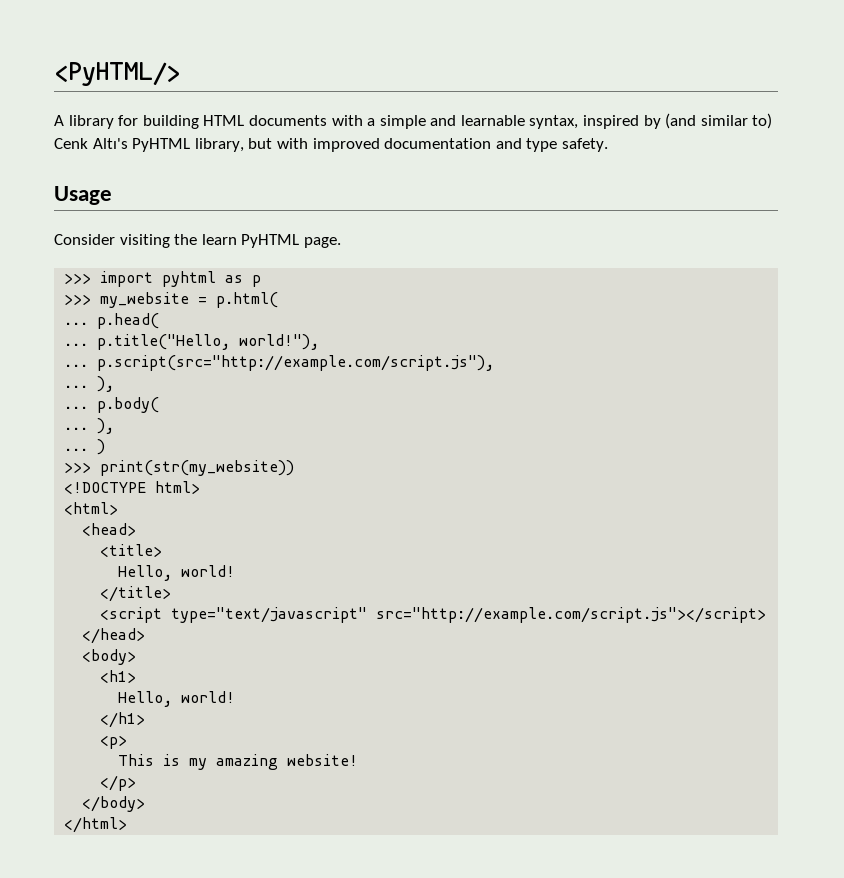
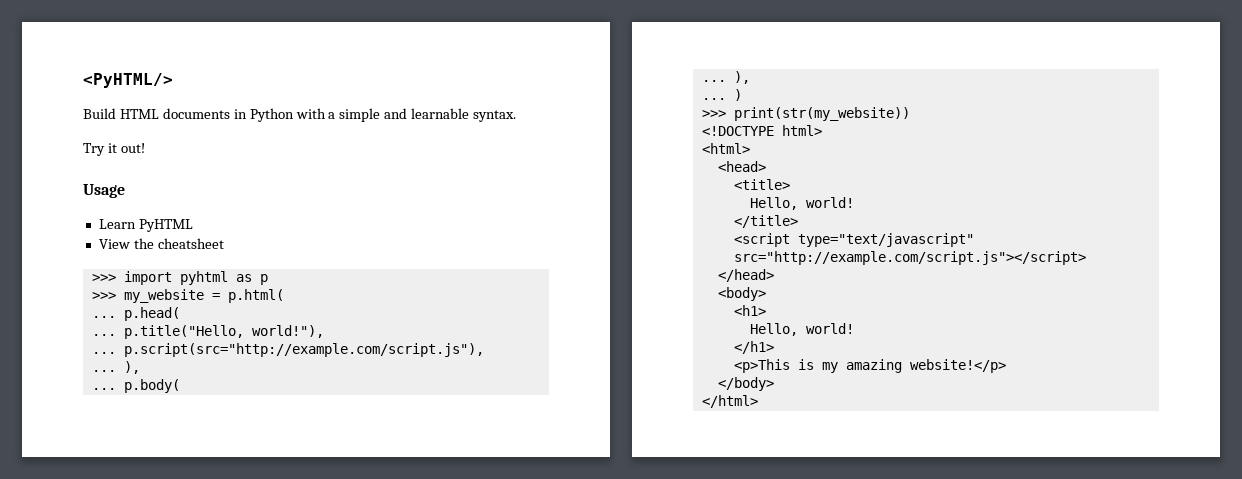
- A library for building HTML documents with a simple and learnable syntax, inspired by (and similar to) Cenk Altı's PyHTML library, but with improved documentation and type safety.
+ Build HTML documents in Python with a simple and learnable syntax.
+ Try it out!
  Usage
- Consider visiting the learn PyHTML page.
+ Learn PyHTML
+ View the cheatsheet
- <p>
- This is my amazing website!
- </p>
+ <p>This is my amazing website!</p>

